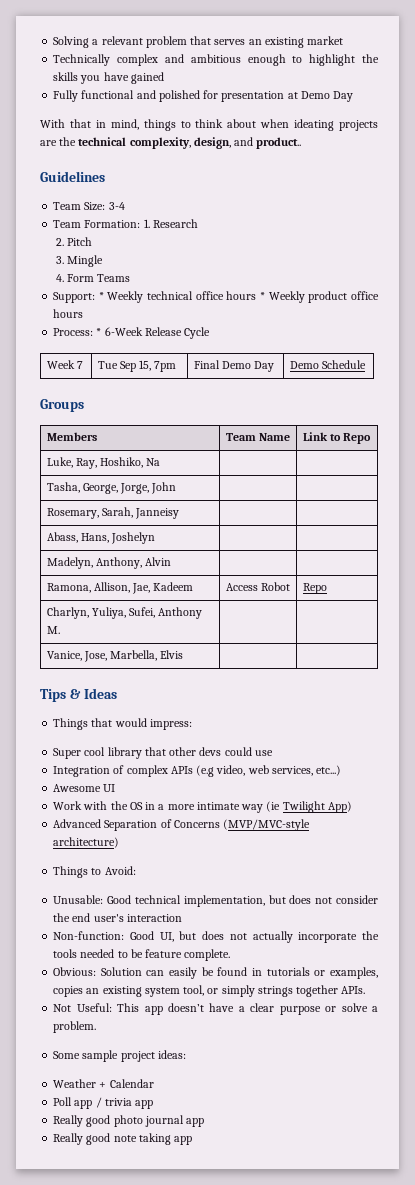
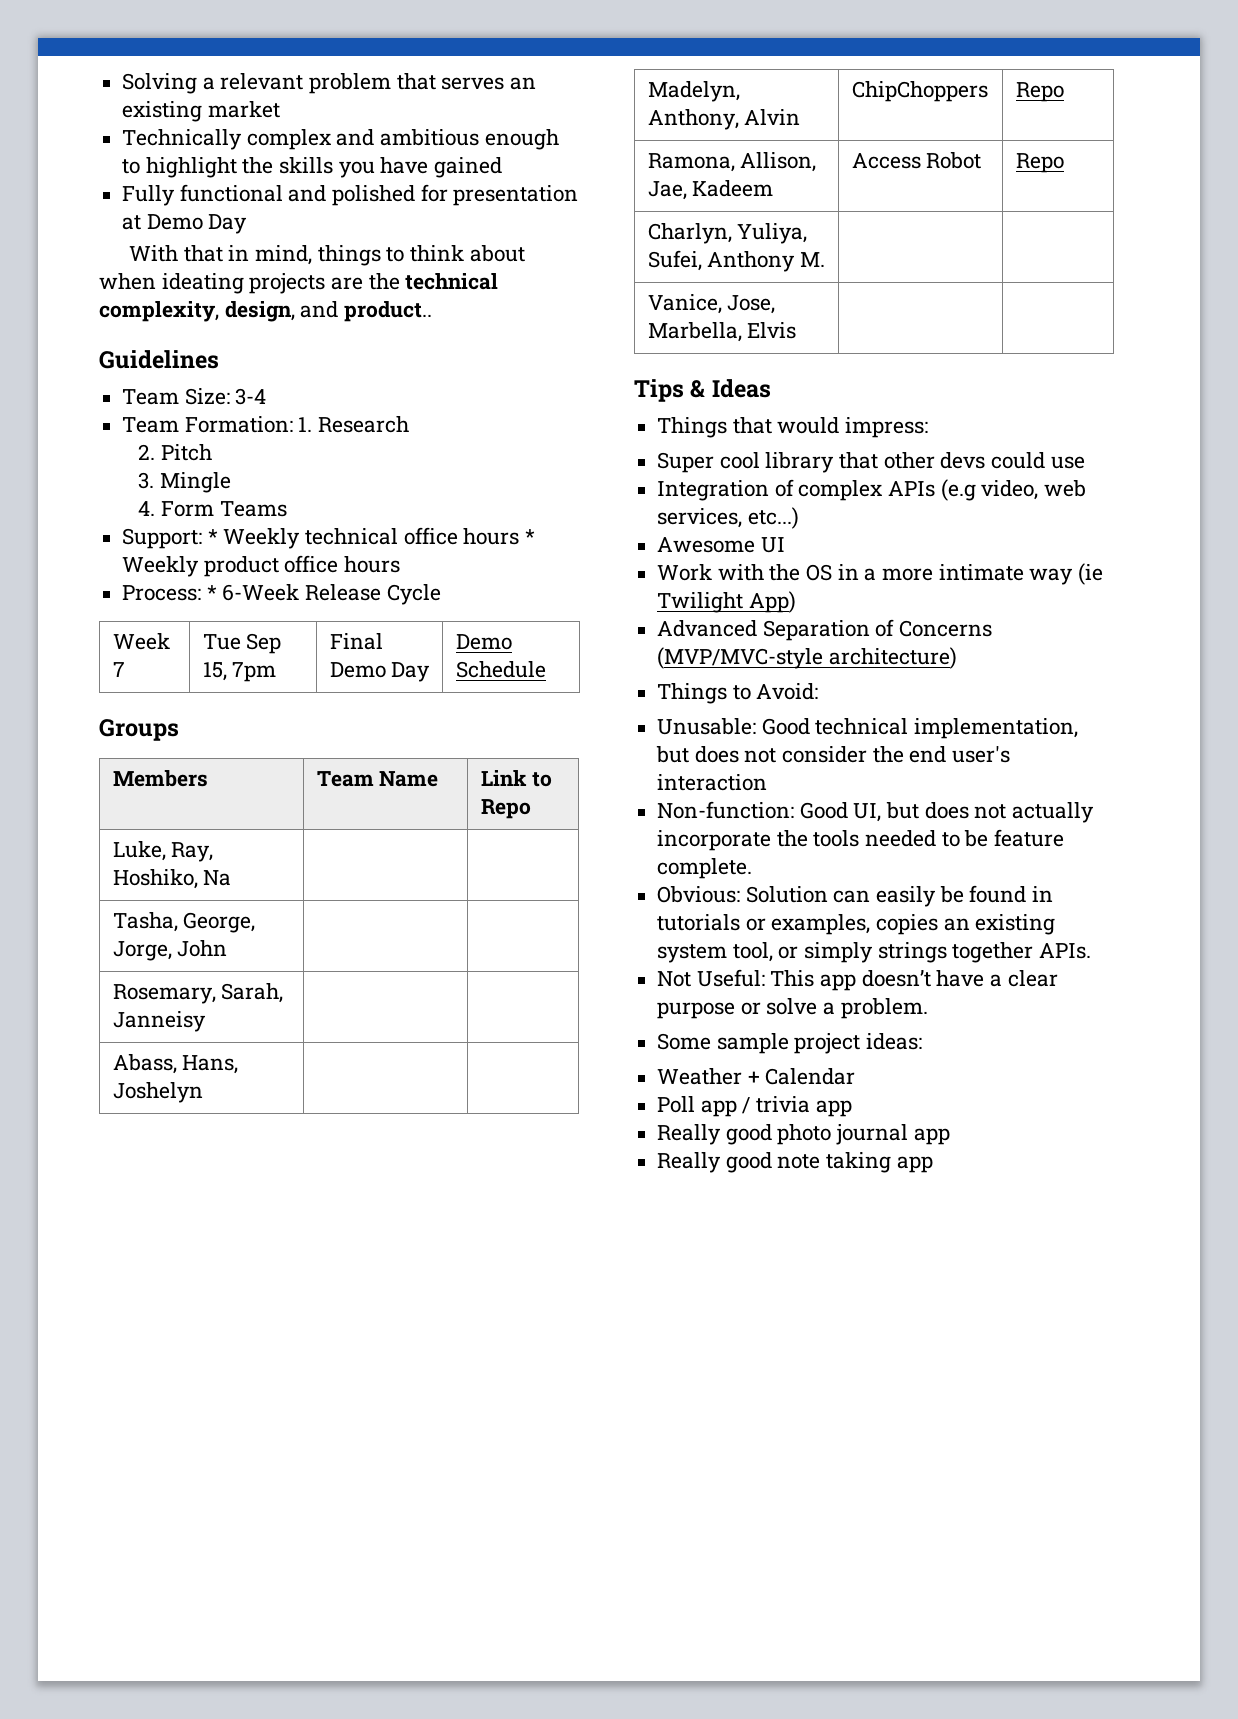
- Madelyn, Anthony, Alvin | |
+ Madelyn, Anthony, Alvin | ChipChoppers | Repo

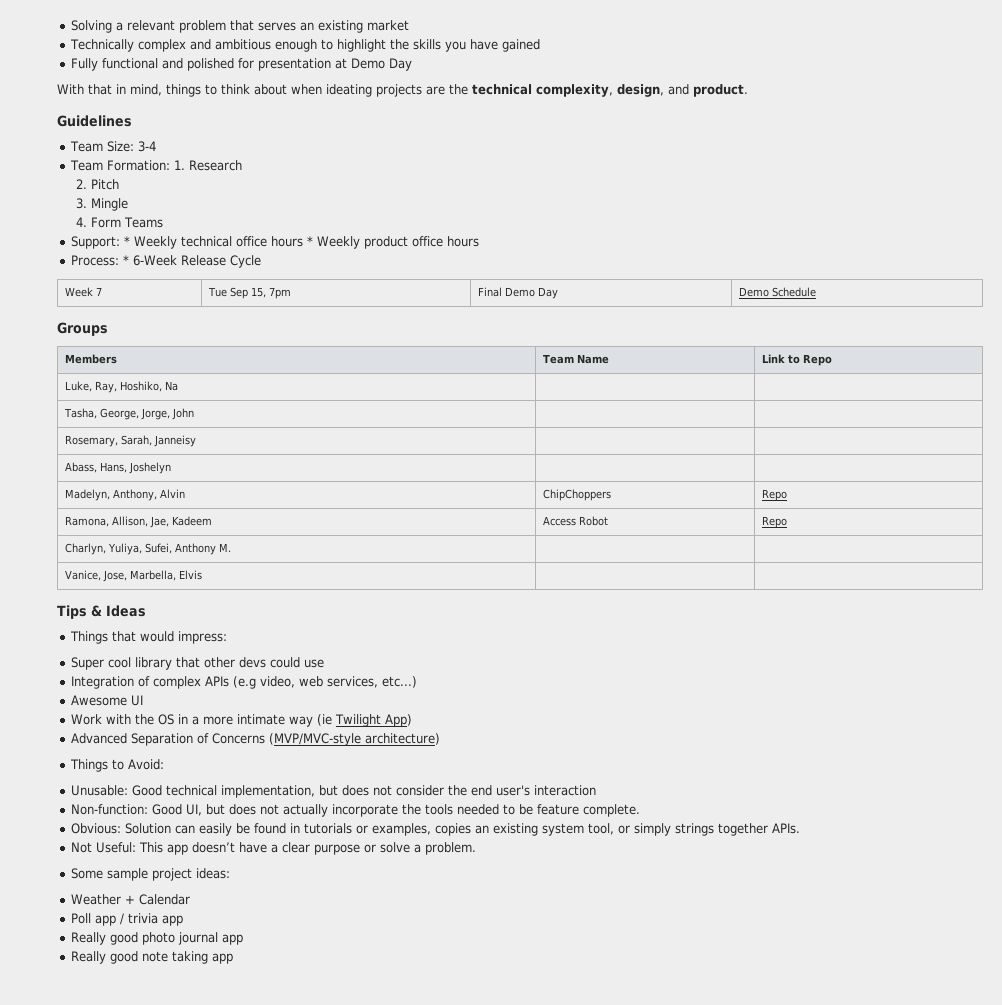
- With that in mind, things to think about when ideating projects are the technical complexity, design, and product..
+ With that in mind, things to think about when ideating projects are the technical complexity, design, and product.

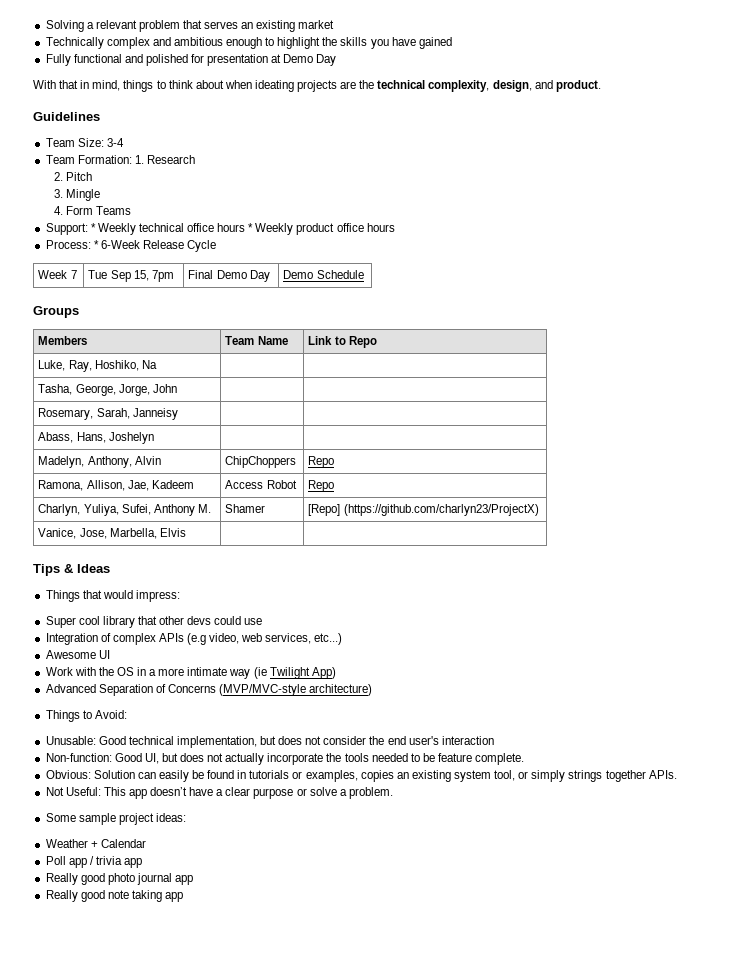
- Charlyn, Yuliya, Sufei, Anthony M. | |
+ Charlyn, Yuliya, Sufei, Anthony M. | Shamer | [Repo] (https://github.com/charlyn23/ProjectX)

